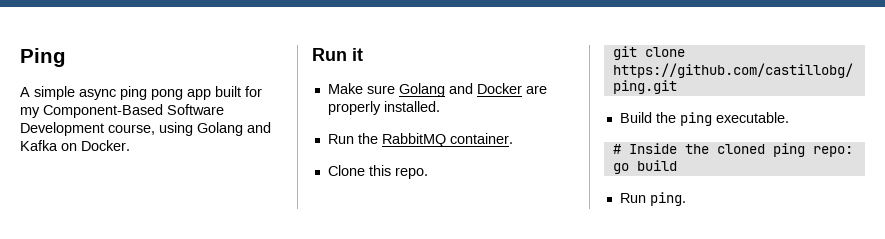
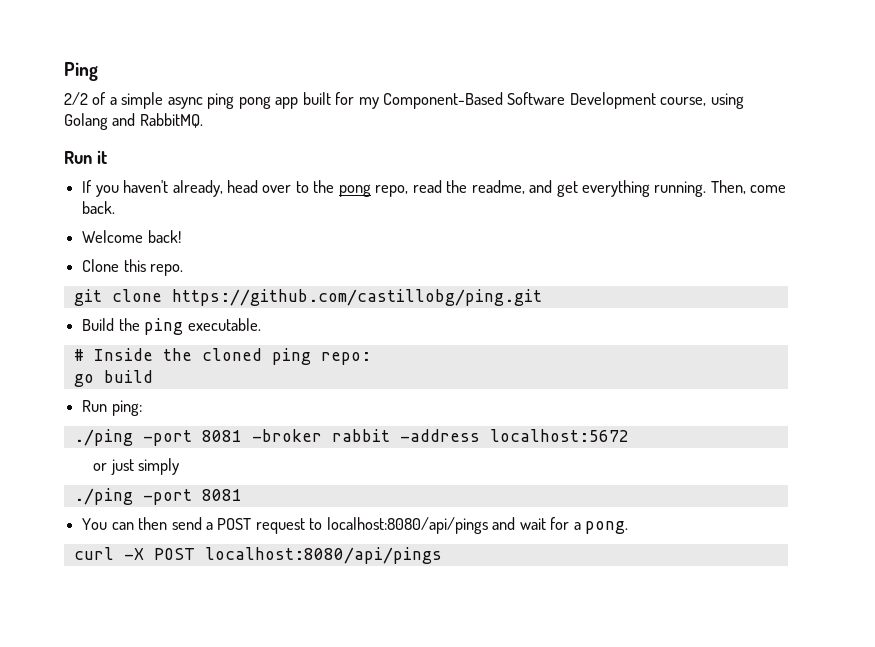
- A simple async ping pong app built for my Component-Based Software Development course, using Golang and Kafka on Docker.
+ 2/2 of a simple async ping pong app built for my Component-Based Software Development course, using Golang and RabbitMQ.
- Make sure Golang and Docker are properly installed.
- Run the RabbitMQ container.
+ If you haven't already, head over to the pong repo, read the readme, and get everything running. Then, come back.
+ Welcome back!
- Run ping.
+ Run ping:
+ ./ping -port 8081 -broker rabbit -address localhost:5672
+ or just simply
+ ./ping -port 8081
+ You can then send a POST request to localhost:8080/api/pings and wait for a pong.
+ curl -X POST localhost:8080/api/pings

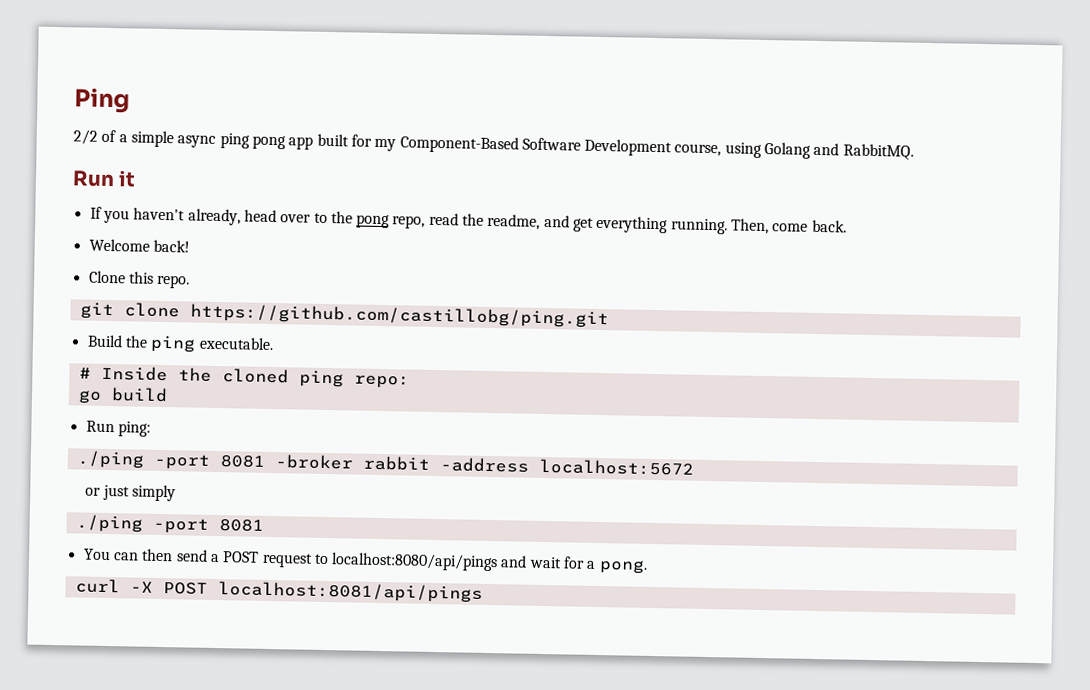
- curl -X POST localhost:8080/api/pings
+ curl -X POST localhost:8081/api/pings

